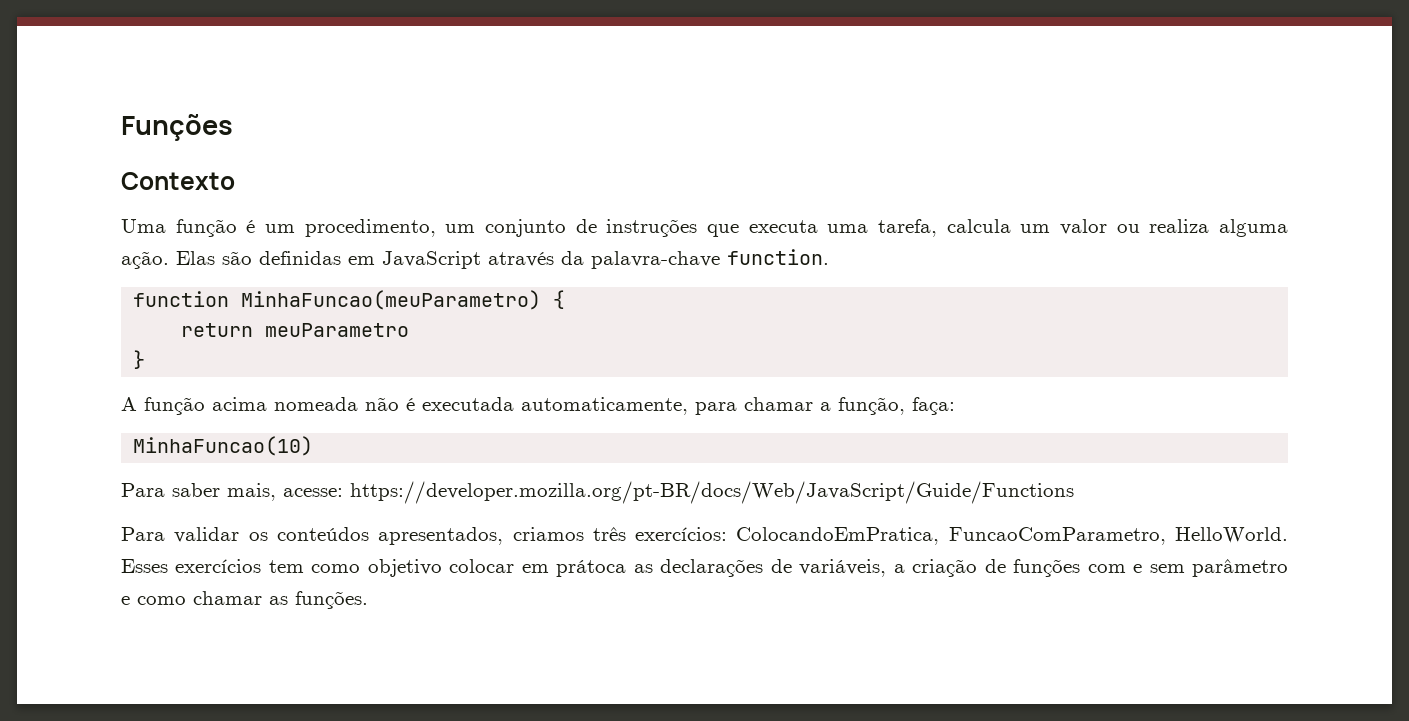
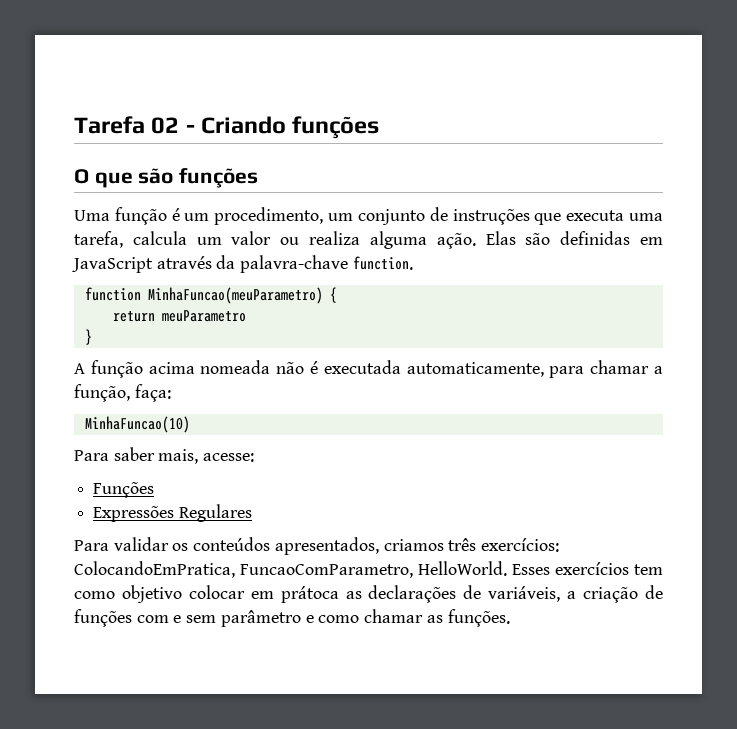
- Funções
- Contexto
+ Tarefa 02 - Criando funções
+ O que são funções
- Para saber mais, acesse: https://developer.mozilla.org/pt-BR/docs/Web/JavaScript/Guide/Functions
+ Para saber mais, acesse:
+ Funções
+ Expressões Regulares

